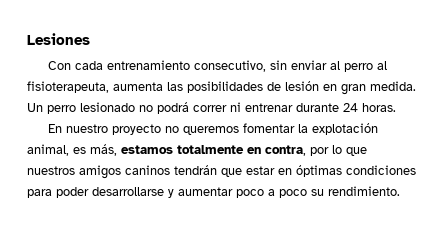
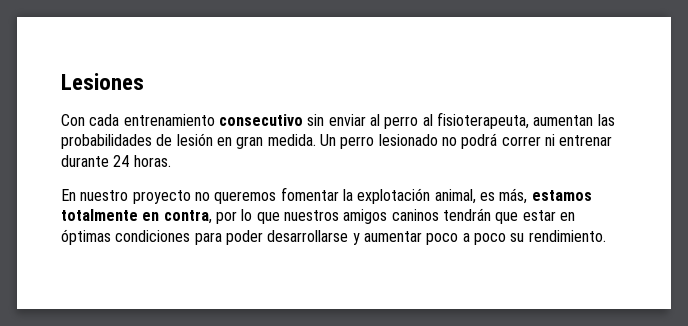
- Con cada entrenamiento consecutivo, sin enviar al perro al fisioterapeuta, aumenta las posibilidades de lesión en gran medida.
+ Con cada entrenamiento consecutivo sin enviar al perro al fisioterapeuta, aumentan las probabilidades de lesión en gran medida.

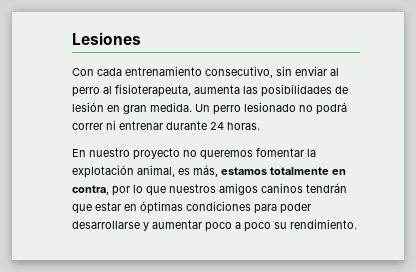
- Con cada entrenamiento consecutivo sin enviar al perro al fisioterapeuta, aumentan las probabilidades de lesión en gran medida.
+ Con cada entrenamiento consecutivo, sin enviar al perro al fisioterapeuta, aumenta las posibilidades de lesión en gran medida.

